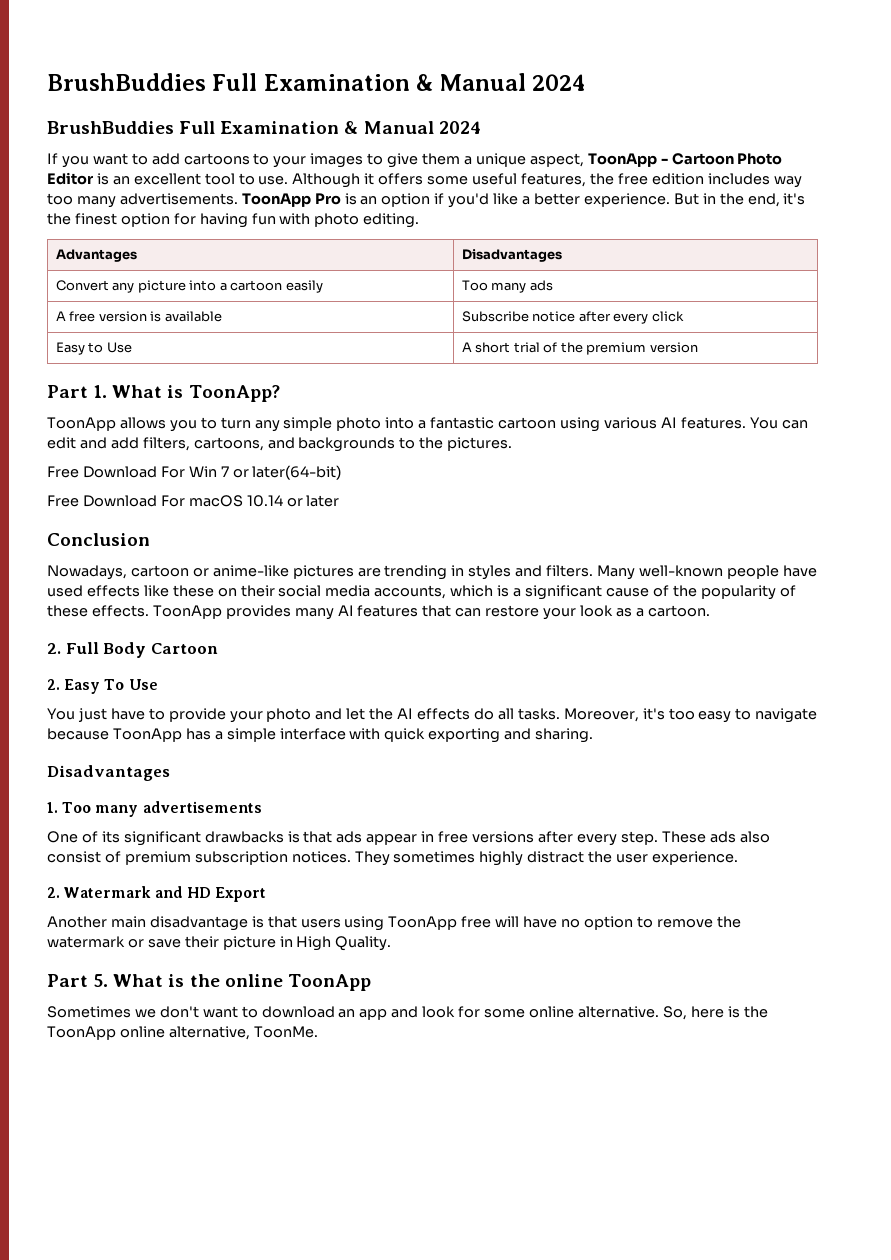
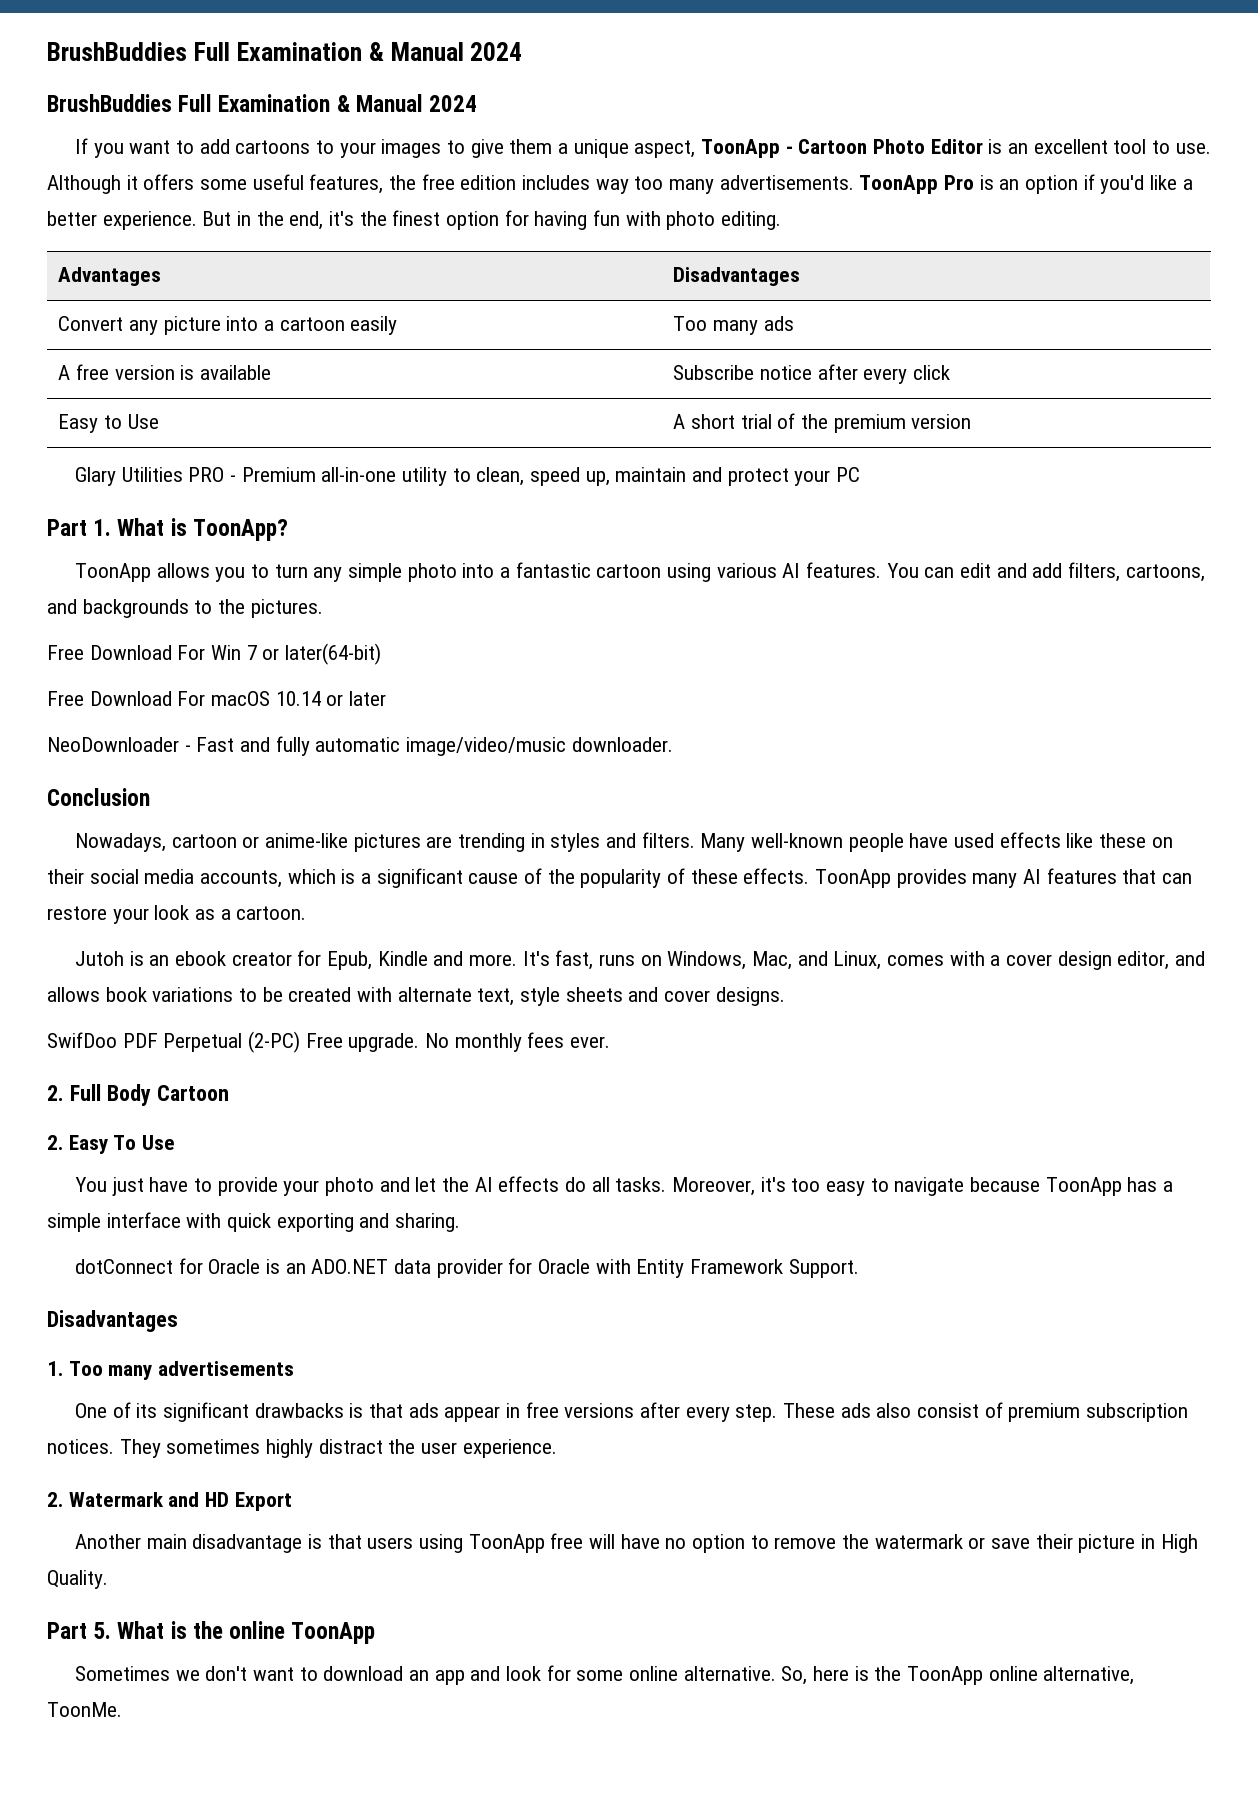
+ Glary Utilities PRO - Premium all-in-one utility to clean, speed up, maintain and protect your PC
+ NeoDownloader - Fast and fully automatic image/video/music downloader.
+ Jutoh is an ebook creator for Epub, Kindle and more. It's fast, runs on Windows, Mac, and Linux, comes with a cover design editor, and allows book variations to be created with alternate text, style sheets and cover designs.
+ SwifDoo PDF Perpetual (2-PC) Free upgrade. No monthly fees ever.
+ dotConnect for Oracle is an ADO.NET data provider for Oracle with Entity Framework Support.

